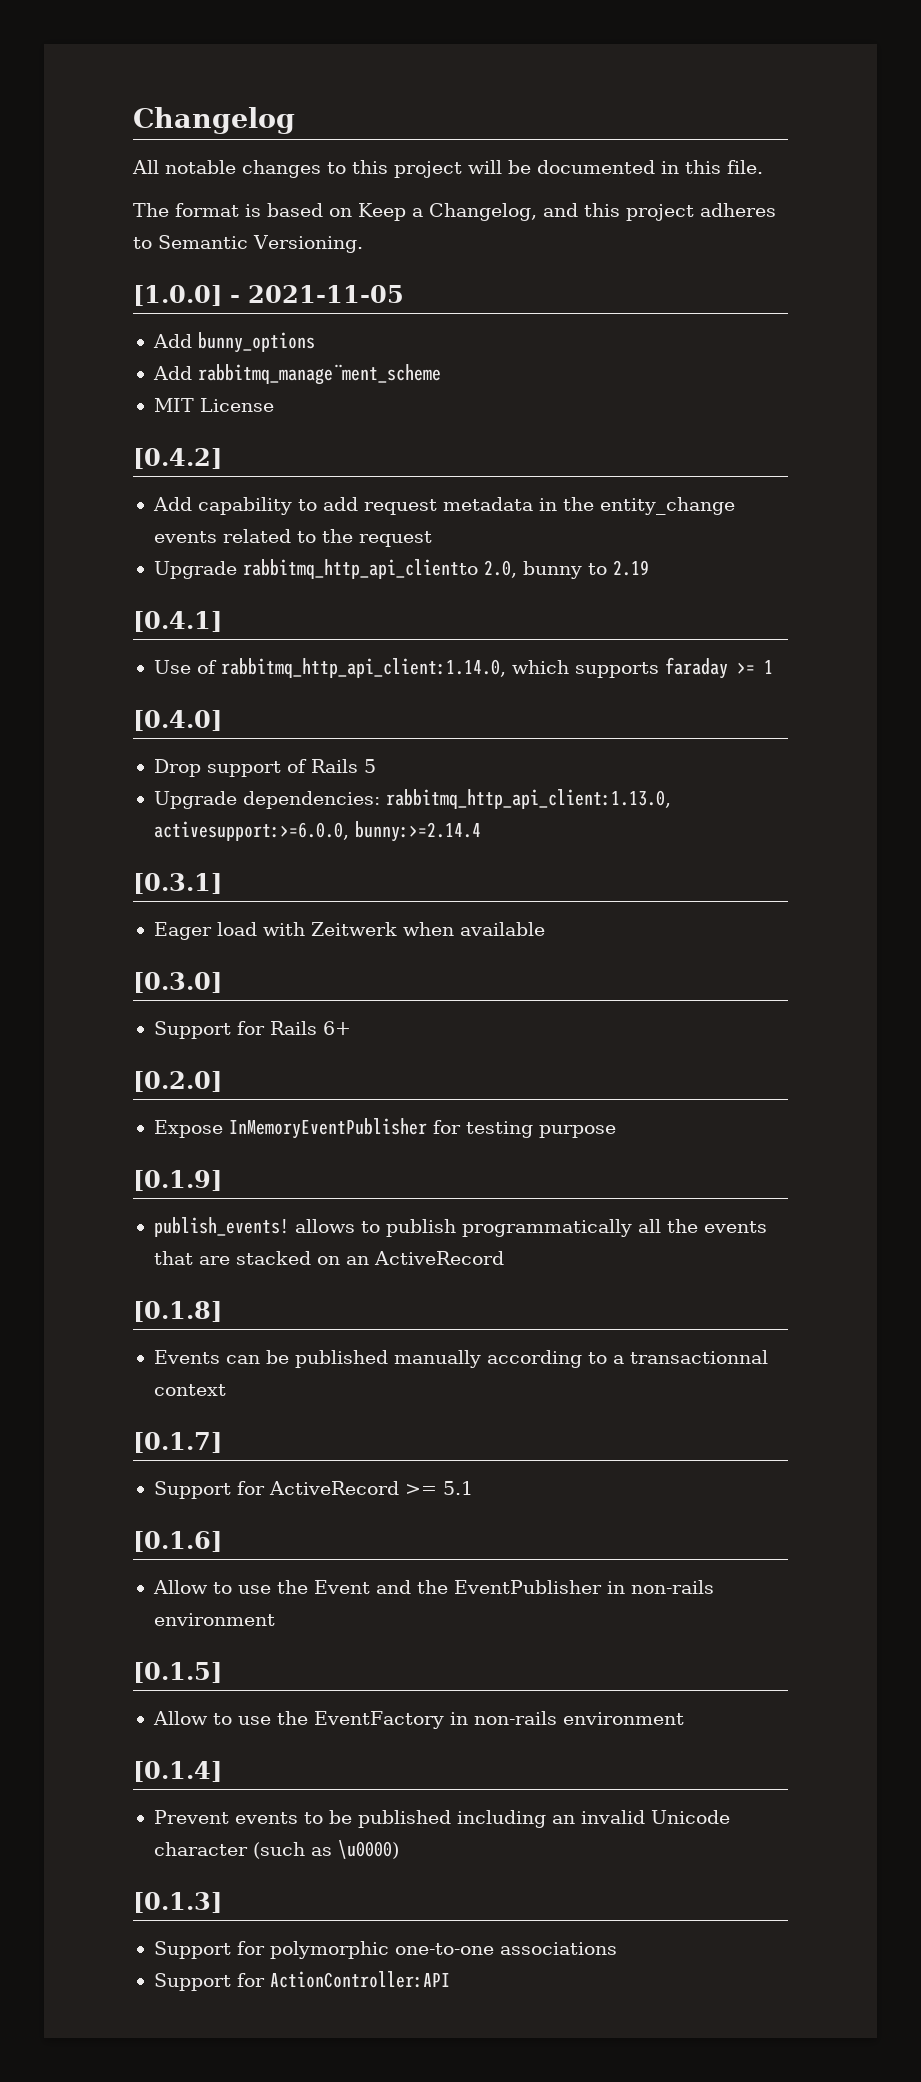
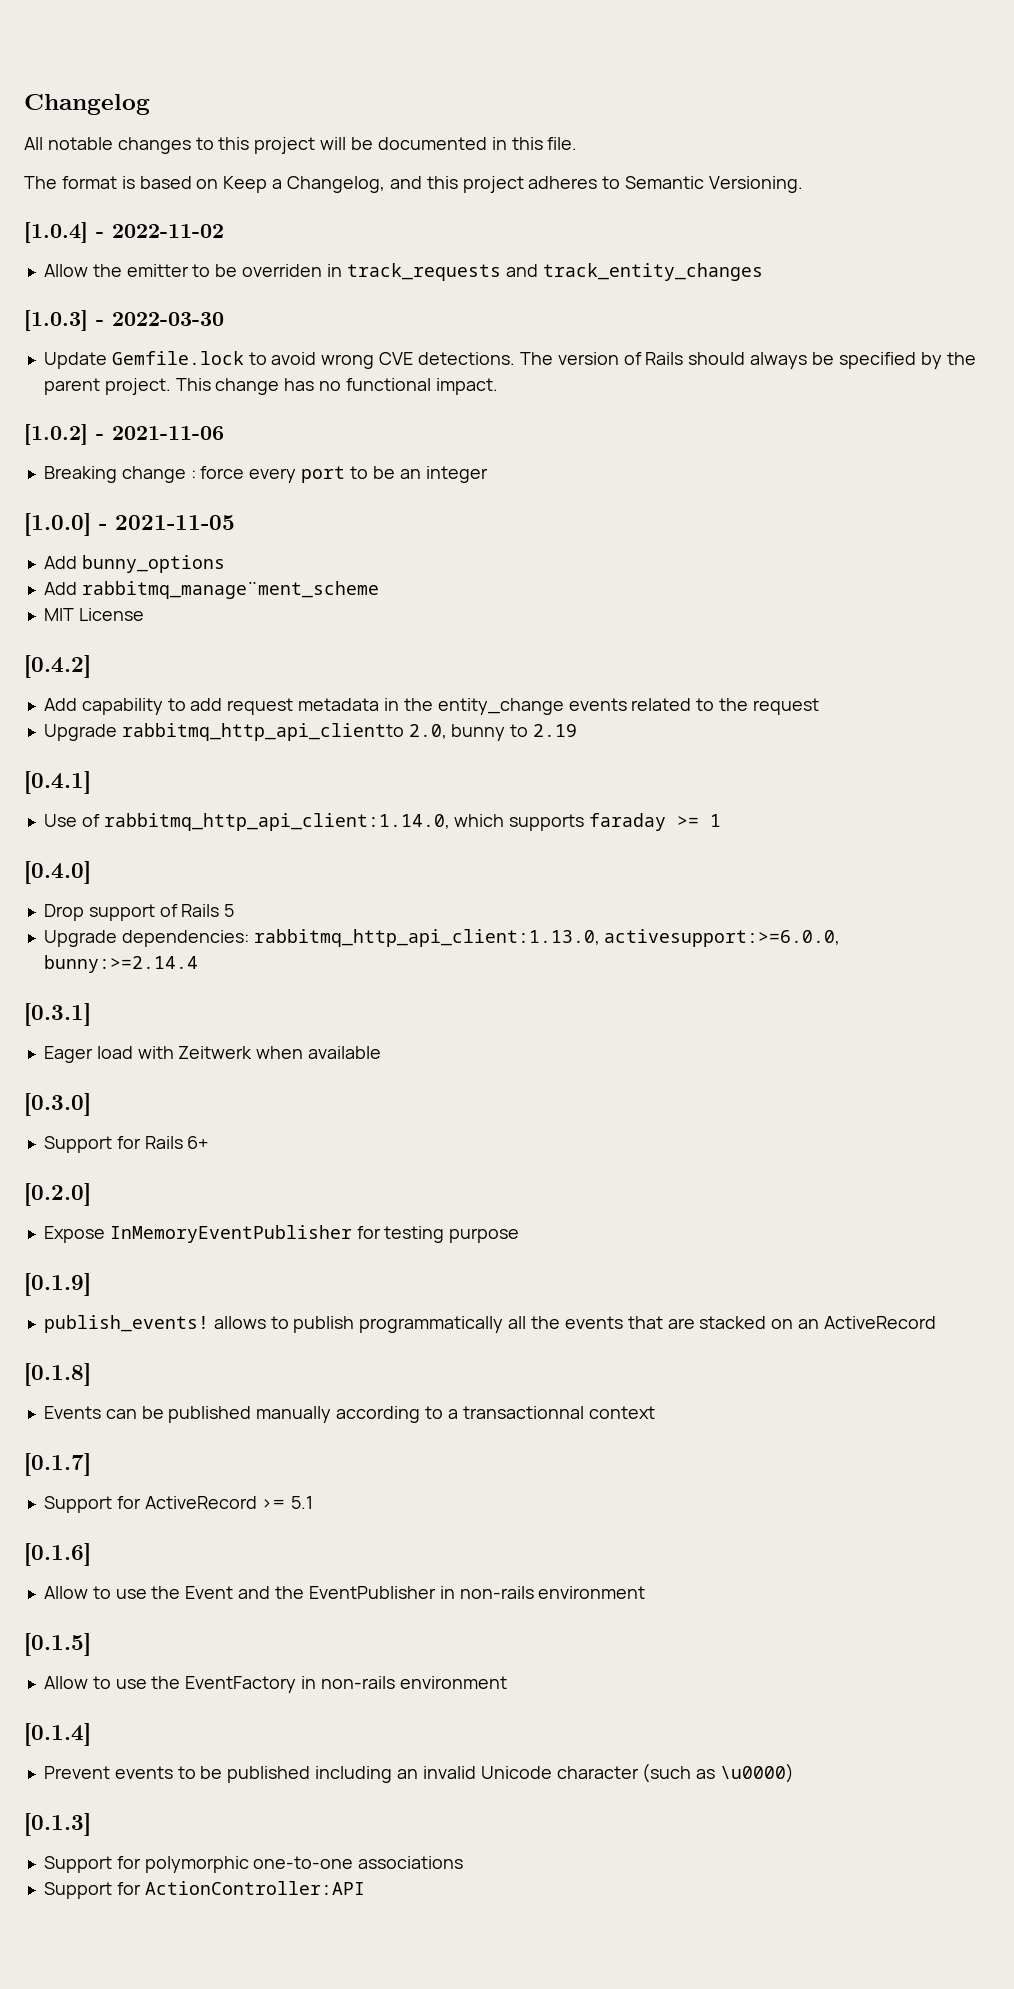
+ [1.0.4] - 2022-11-02
+ Allow the emitter to be overriden in track_requests and track_entity_changes
+ [1.0.3] - 2022-03-30
+ Update Gemfile.lock to avoid wrong CVE detections. The version of Rails should always be specified by the parent project. This change has no functional impact.
+ [1.0.2] - 2021-11-06
+ Breaking change : force every port to be an integer

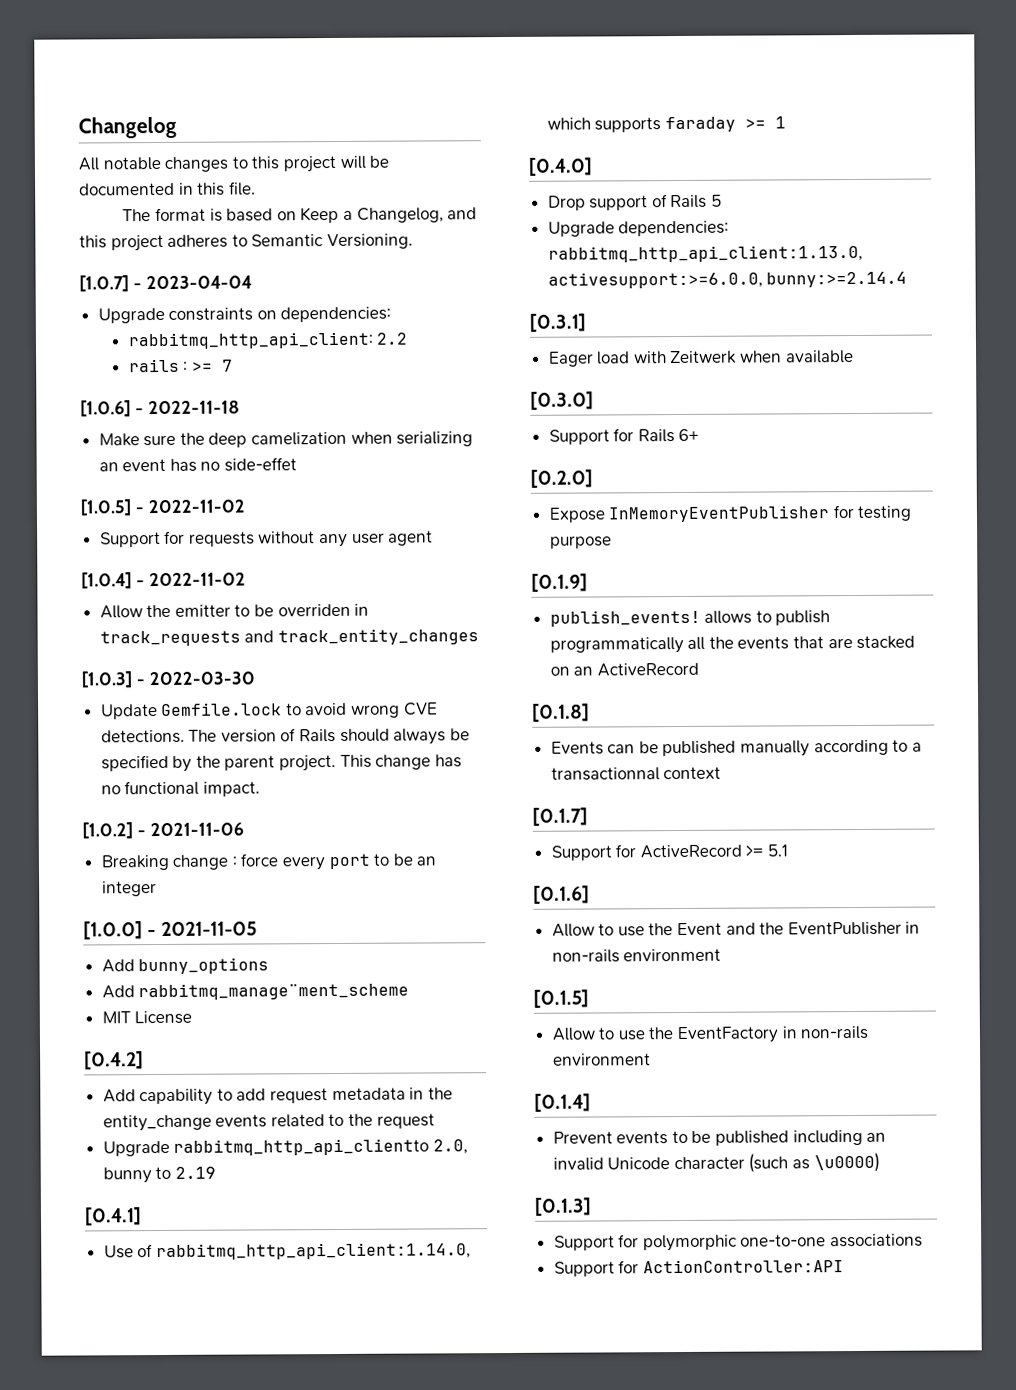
+ [1.0.7] - 2023-04-04
+ Upgrade constraints on dependencies:
+ rabbitmq_http_api_client: 2.2
+ rails : >= 7
+ [1.0.6] - 2022-11-18
+ Make sure the deep camelization when serializing an event has no side-effet
+ [1.0.5] - 2022-11-02
+ Support for requests without any user agent

